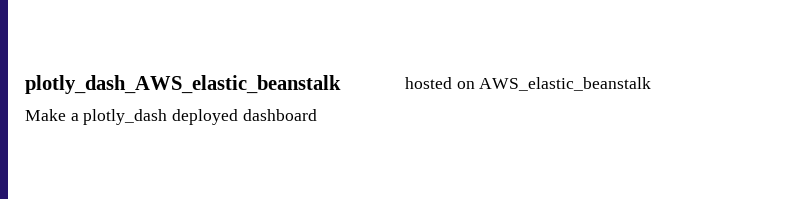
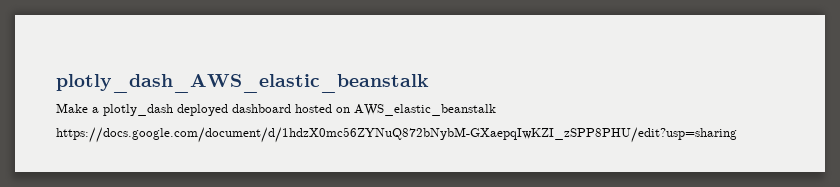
+ https://docs.google.com/document/d/1hdzX0mc56ZYNuQ872bNybM-GXaepqIwKZI_zSPP8PHU/edit?usp=sharing

